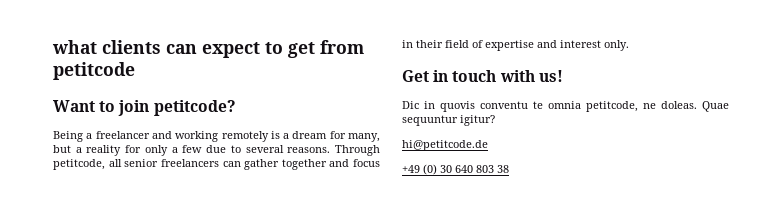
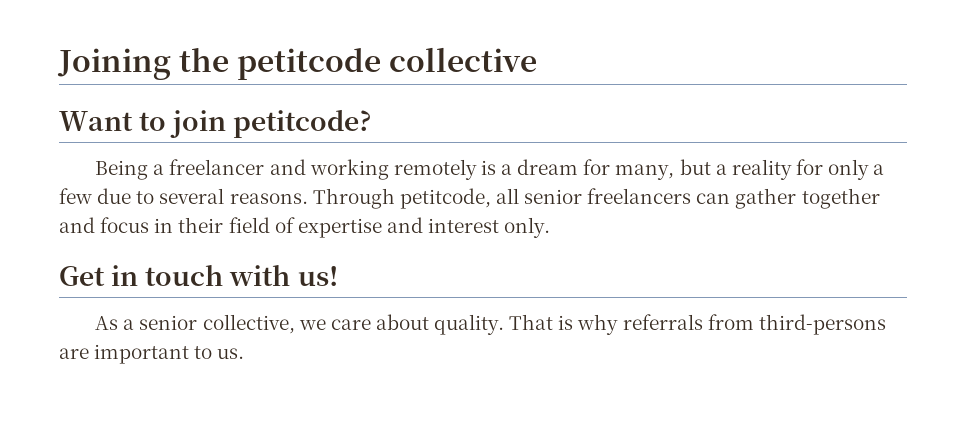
- what clients can expect to get from petitcode
+ Joining the petitcode collective
- Dic in quovis conventu te omnia petitcode, ne doleas. Quae sequuntur igitur?
- hi@petitcode.de
- +49 (0) 30 640 803 38
+ As a senior collective, we care about quality. That is why referrals from third-persons are important to us.

